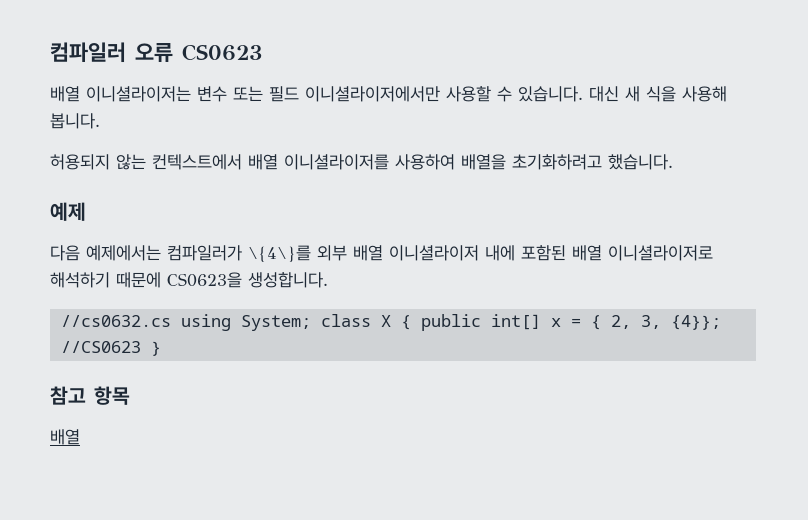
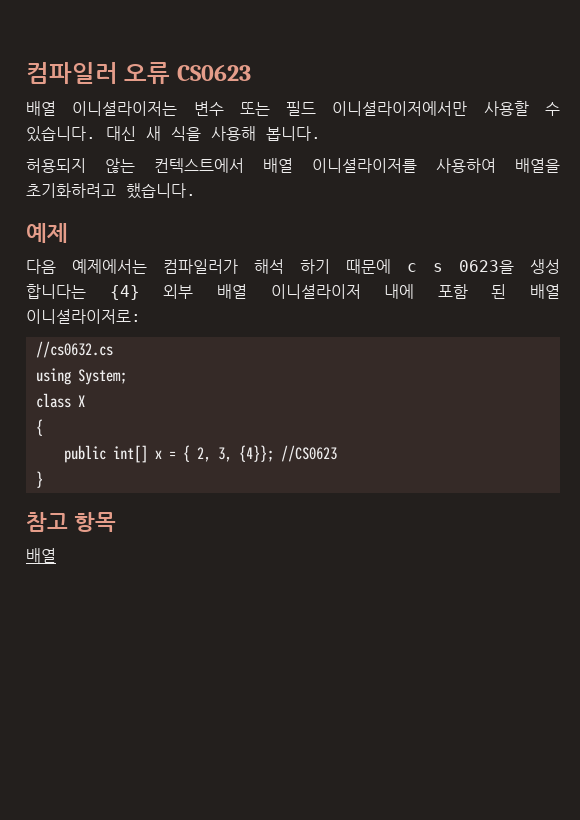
- 다음 예제에서는 컴파일러가 \{4\}를 외부 배열 이니셜라이저 내에 포함된 배열 이니셜라이저로 해석하기 때문에 CS0623을 생성합니다.
+ 다음 예제에서는 컴파일러가 해석 하기 때문에 c s 0623을 생성 합니다는 {4} 외부 배열 이니셜라이저 내에 포함 된 배열 이니셜라이저로:
- //cs0632.cs using System; class X { public int[] x = { 2, 3, {4}}; //CS0623 }
+ //cs0632.cs
+ using System;
+ class X
+ {
+ public int[] x = { 2, 3, {4}}; //CS0623
+ }

